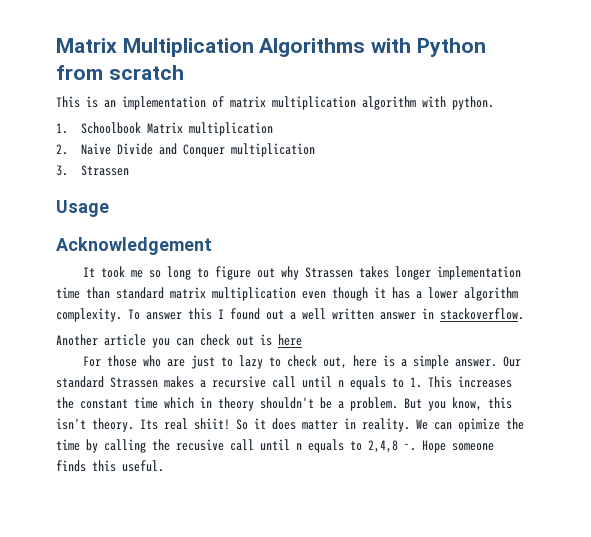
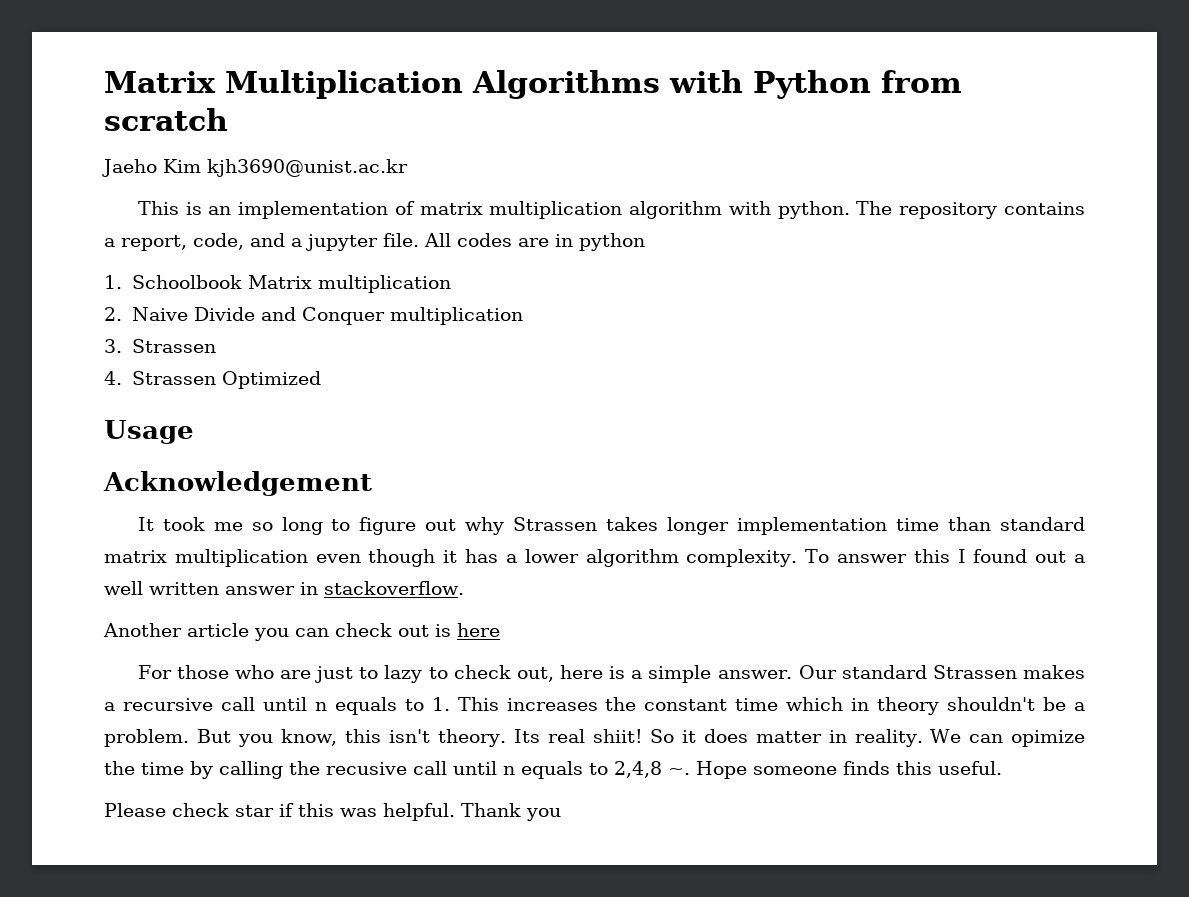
+ Jaeho Kim kjh3690@unist.ac.kr
+ The repository contains a report, code, and a jupyter file. All codes are in python
+ 4. Strassen Optimized
+ Please check star if this was helpful. Thank you

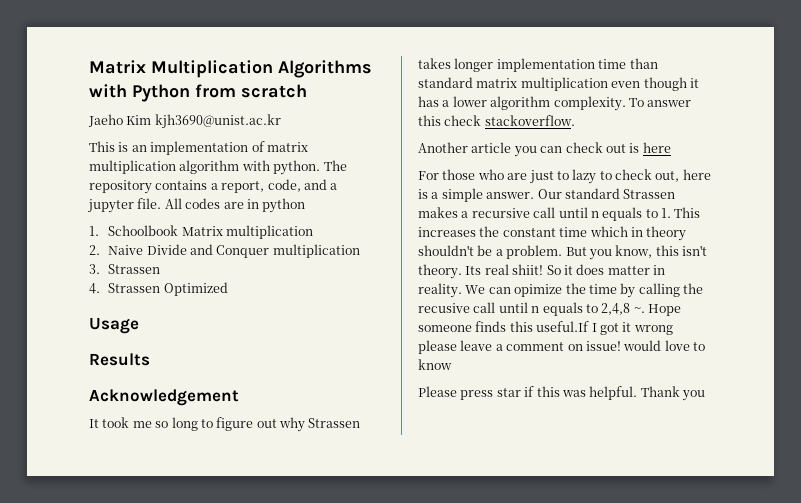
+ Results
- To answer this I found out a well written answer in stackoverflow.
+ To answer this check stackoverflow.
- Hope someone finds this useful.
+ Hope someone finds this useful.If I got it wrong please leave a comment on issue! would love to know
- Please check star if this was helpful.
+ Please press star if this was helpful.

